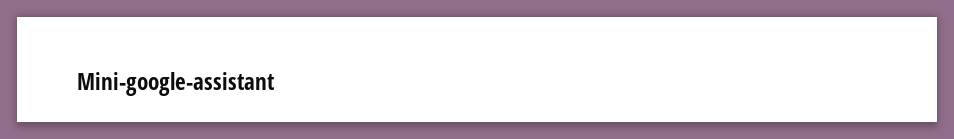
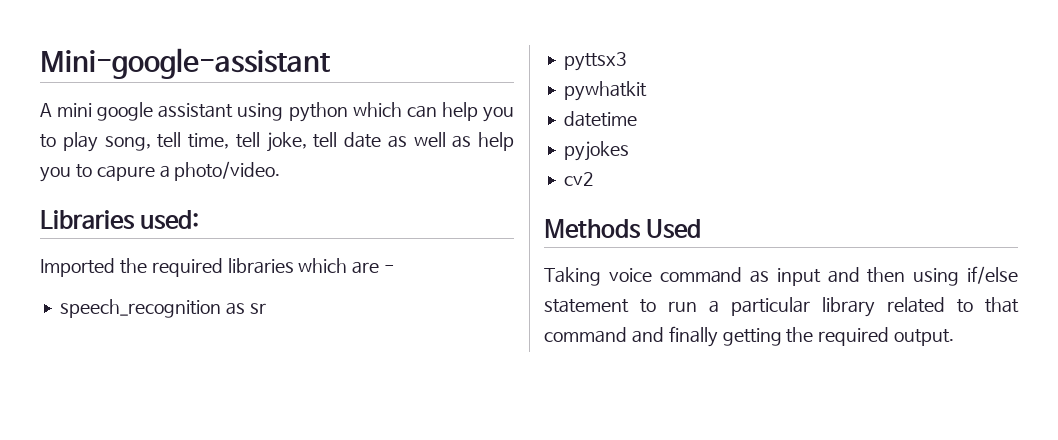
+ A mini google assistant using python which can help you to play song, tell time, tell joke, tell date as well as help you to capure a photo/video.
+ Libraries used:
+ Imported the required libraries which are -
+ speech_recognition as sr
+ pyttsx3
+ pywhatkit
+ datetime
+ pyjokes
+ cv2
+ Methods Used
+ Taking voice command as input and then using if/else statement to run a particular library related to that command and finally getting the required output.

